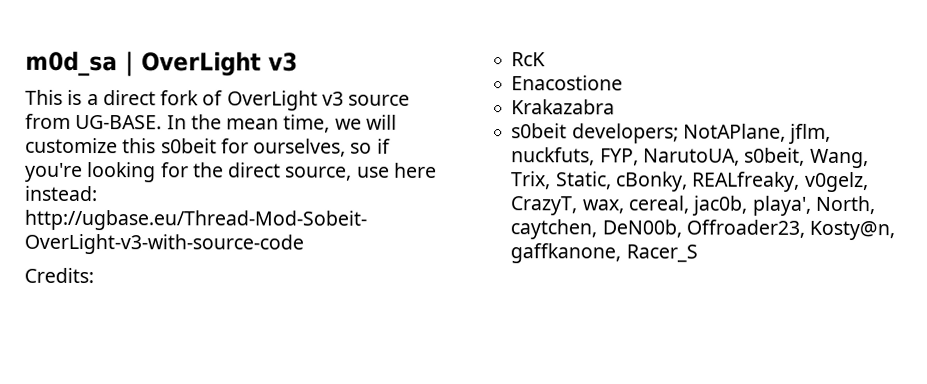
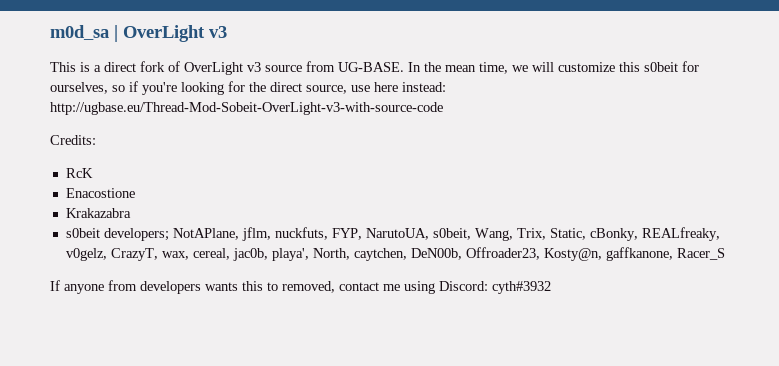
+ If anyone from developers wants this to removed, contact me using Discord: cyth#3932

